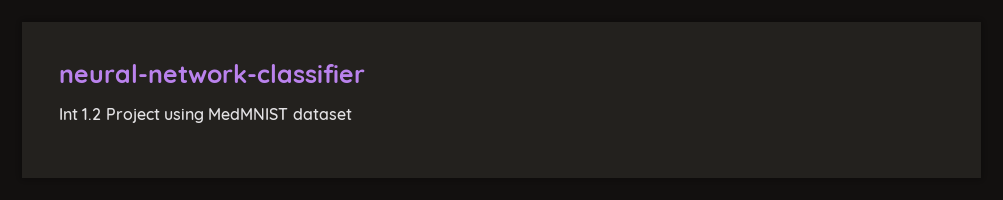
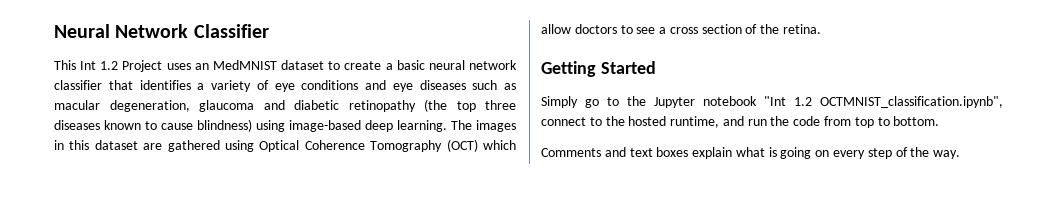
- neural-network-classifier
- Int 1.2 Project using MedMNIST dataset
+ Neural Network Classifier
+ This Int 1.2 Project uses an MedMNIST dataset to create a basic neural network classifier that identifies a variety of eye conditions and eye diseases such as macular degeneration, glaucoma and diabetic retinopathy (the top three diseases known to cause blindness) using image-based deep learning. The images in this dataset are gathered using Optical Coherence Tomography (OCT) which allow doctors to see a cross section of the retina.
+ Getting Started
+ Simply go to the Jupyter notebook "Int 1.2 OCTMNIST_classification.ipynb", connect to the hosted runtime, and run the code from top to bottom.
+ Comments and text boxes explain what is going on every step of the way.

